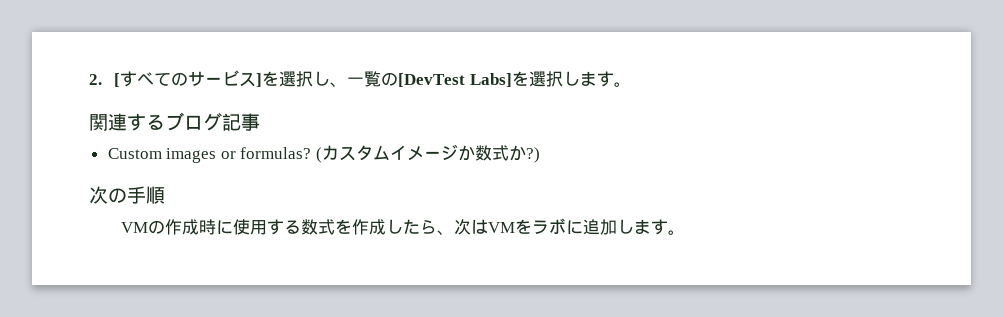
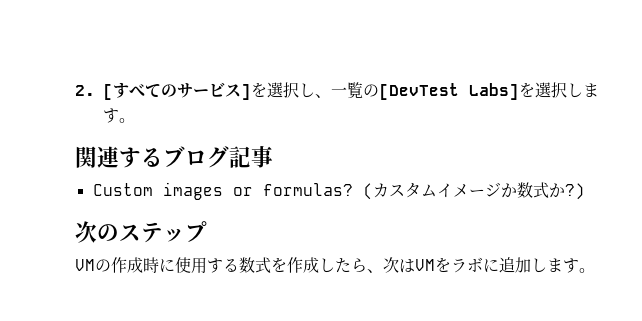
- 次の手順
+ 次のステップ

